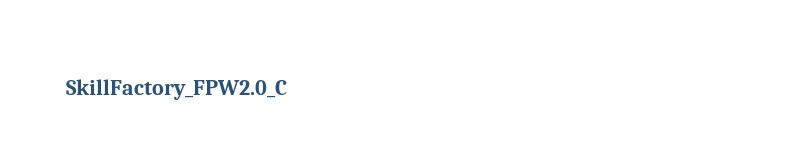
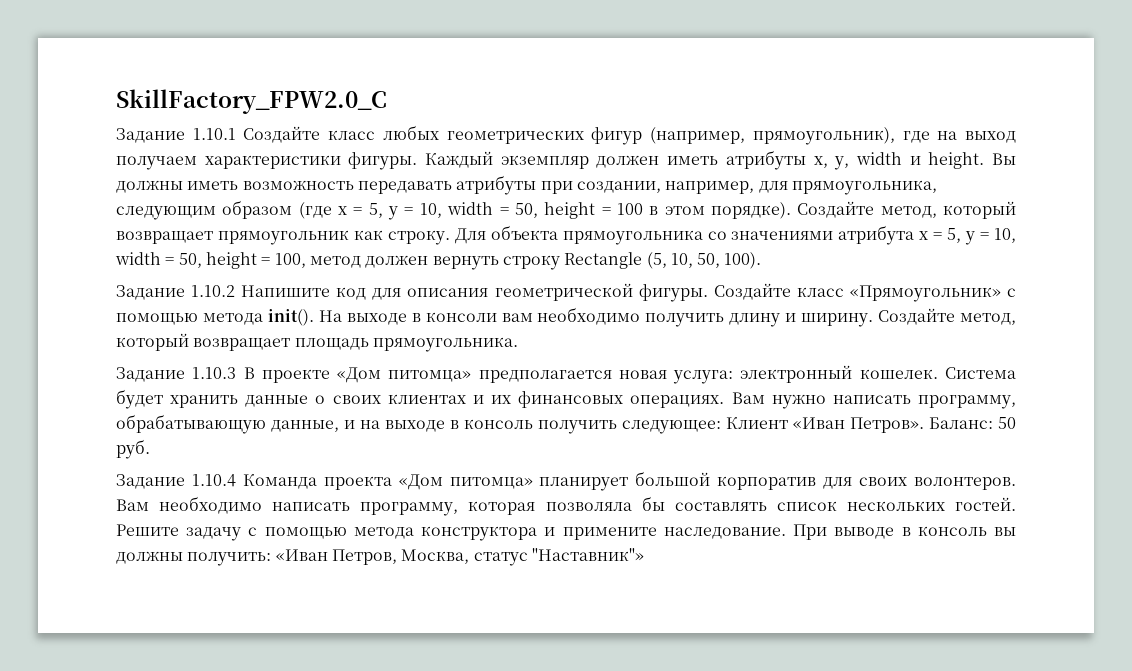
+ Задание 1.10.1 Создайте класс любых геометрических фигур (например, прямоугольник), где на выход получаем характеристики фигуры. Каждый экземпляр должен иметь атрибуты x, y, width и height. Вы должны иметь возможность передавать атрибуты при создании, например, для прямоугольника, следующим образом (где x = 5, y = 10, width = 50, height = 100 в этом порядке). Создайте метод, который возвращает прямоугольник как строку. Для объекта прямоугольника со значениями атрибута x = 5, y = 10, width = 50, height = 100, метод должен вернуть строку Rectangle (5, 10, 50, 100).
+ Задание 1.10.2 Напишите код для описания геометрической фигуры. Создайте класс «Прямоугольник» с помощью метода init(). На выходе в консоли вам необходимо получить длину и ширину. Создайте метод, который возвращает площадь прямоугольника.
+ Задание 1.10.3 В проекте «Дом питомца» предполагается новая услуга: электронный кошелек. Система будет хранить данные о своих клиентах и их финансовых операциях. Вам нужно написать программу, обрабатывающую данные, и на выходе в консоль получить следующее: Клиент «Иван Петров». Баланс: 50 руб.
+ Задание 1.10.4 Команда проекта «Дом питомца» планирует большой корпоратив для своих волонтеров. Вам необходимо написать программу, которая позволяла бы составлять список нескольких гостей. Решите задачу с помощью метода конструктора и примените наследование. При выводе в консоль вы должны получить: «Иван Петров, Москва, статус "Наставник"»

